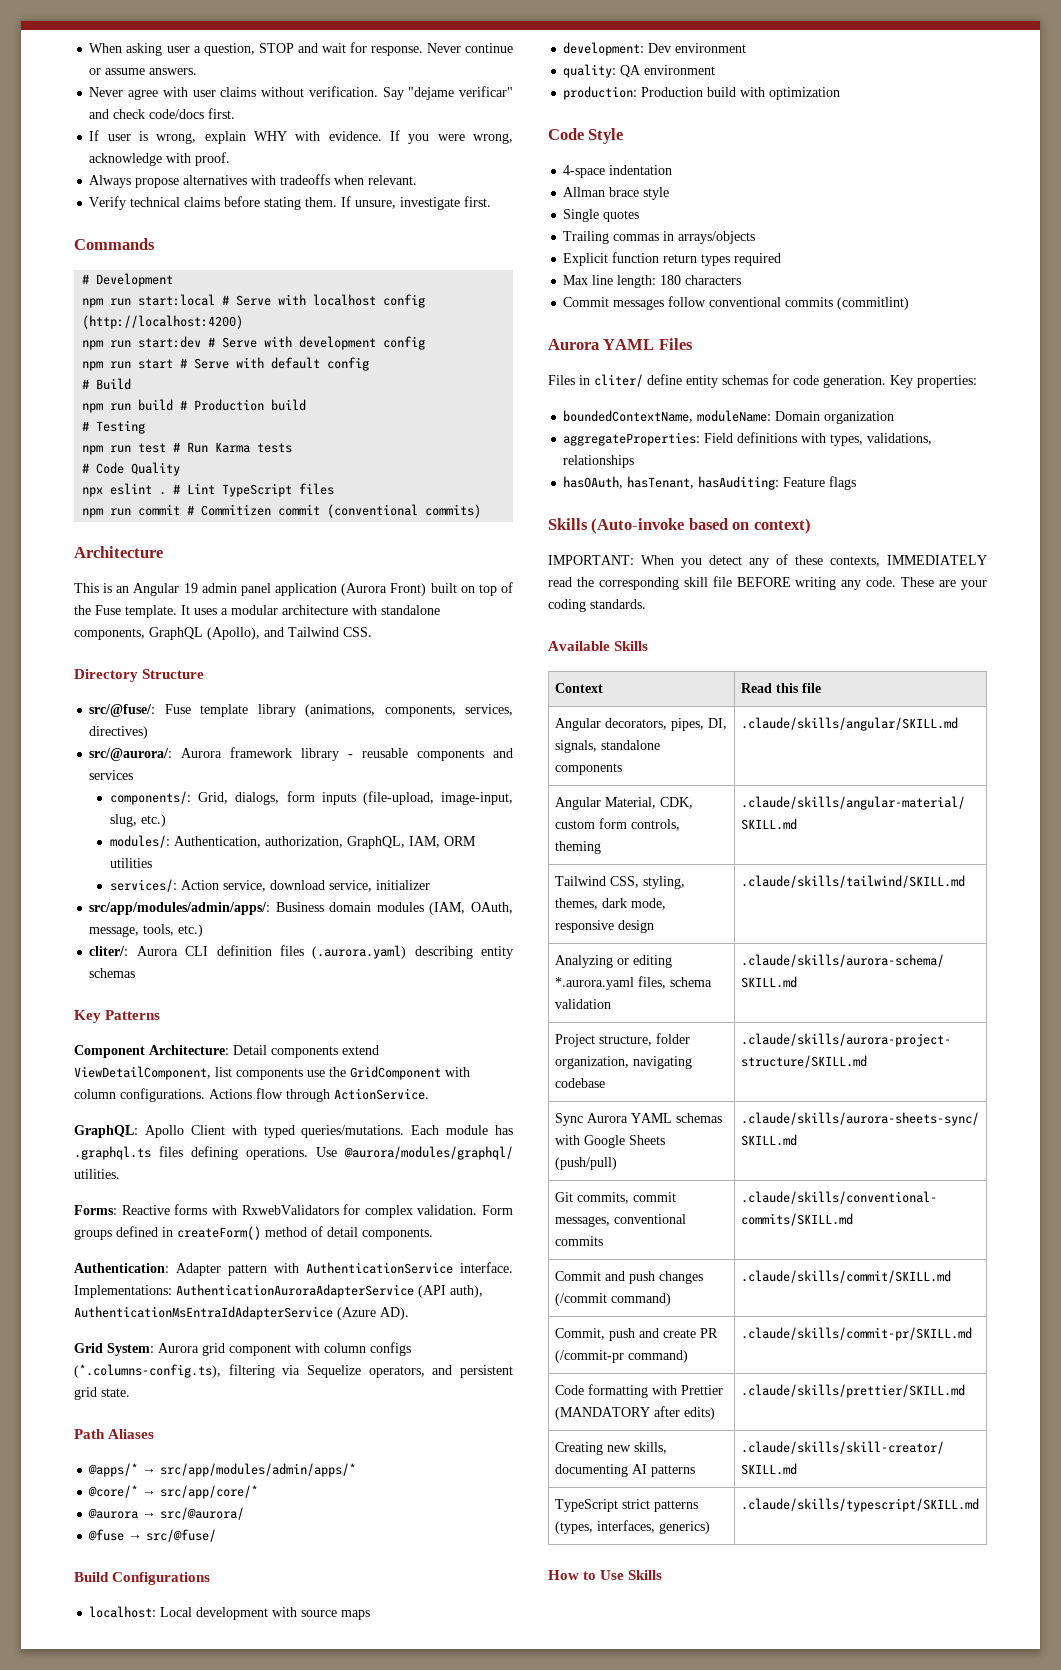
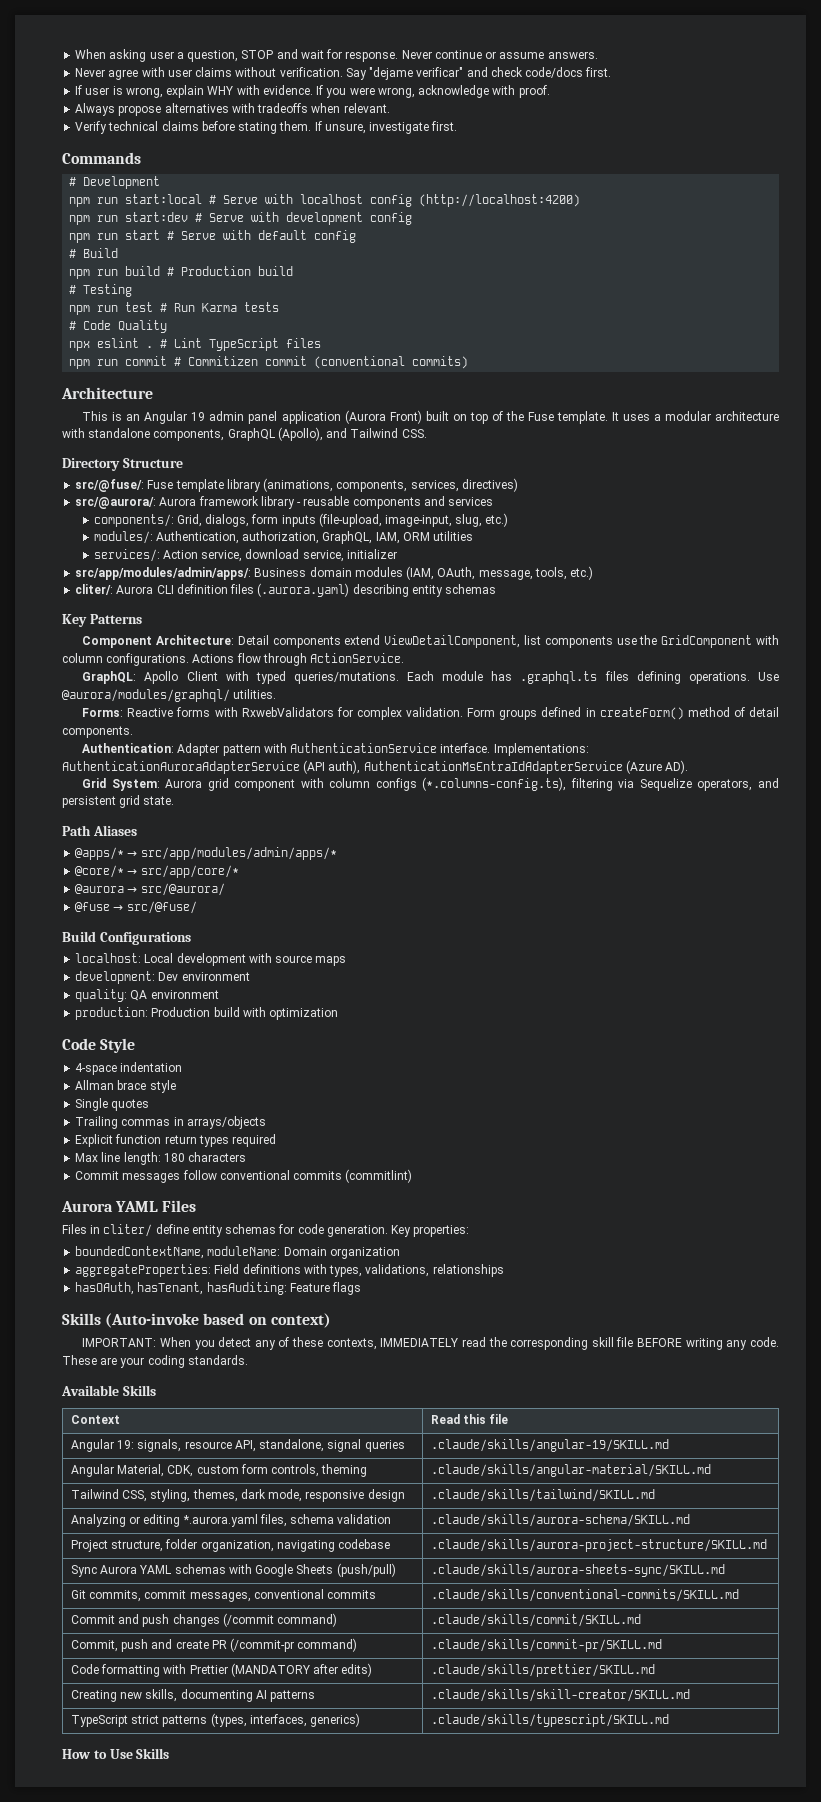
- Angular decorators, pipes, DI, signals, standalone components | .claude/skills/angular/SKILL.md
+ Angular 19: signals, resource API, standalone, signal queries | .claude/skills/angular-19/SKILL.md

